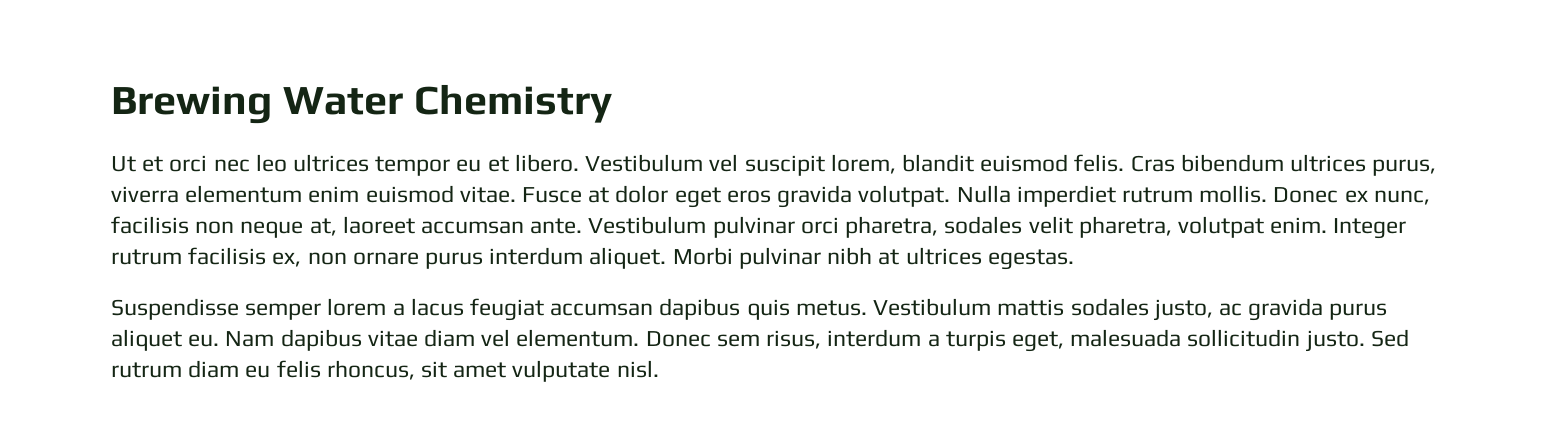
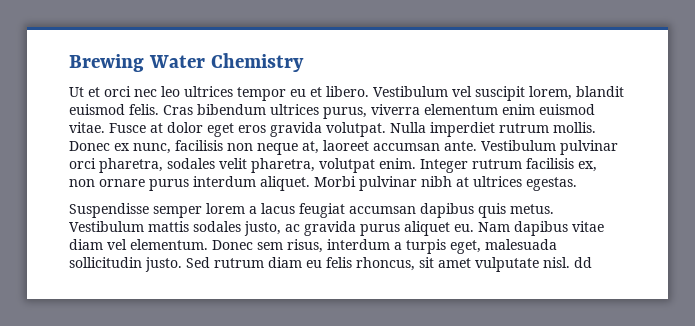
- Sed rutrum diam eu felis rhoncus, sit amet vulputate nisl.
+ Sed rutrum diam eu felis rhoncus, sit amet vulputate nisl. dd

